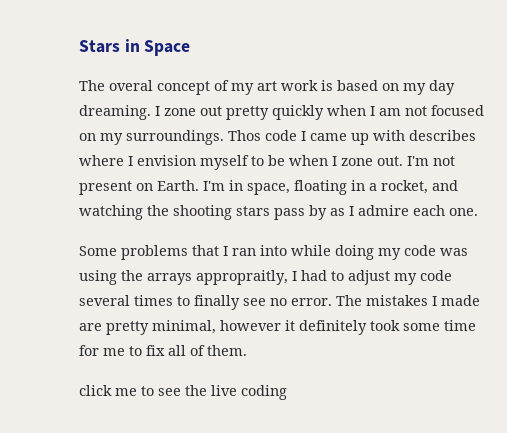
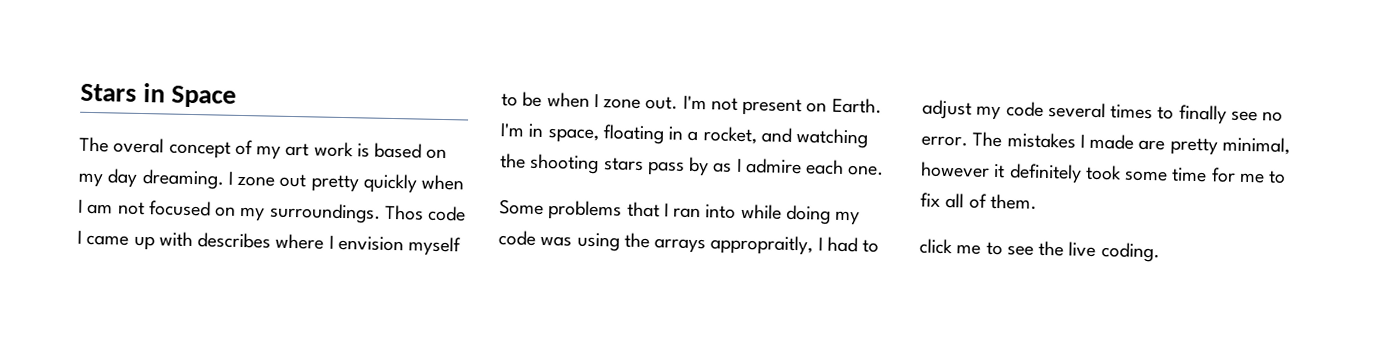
- click me to see the live coding
+ click me to see the live coding.

